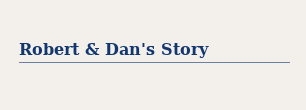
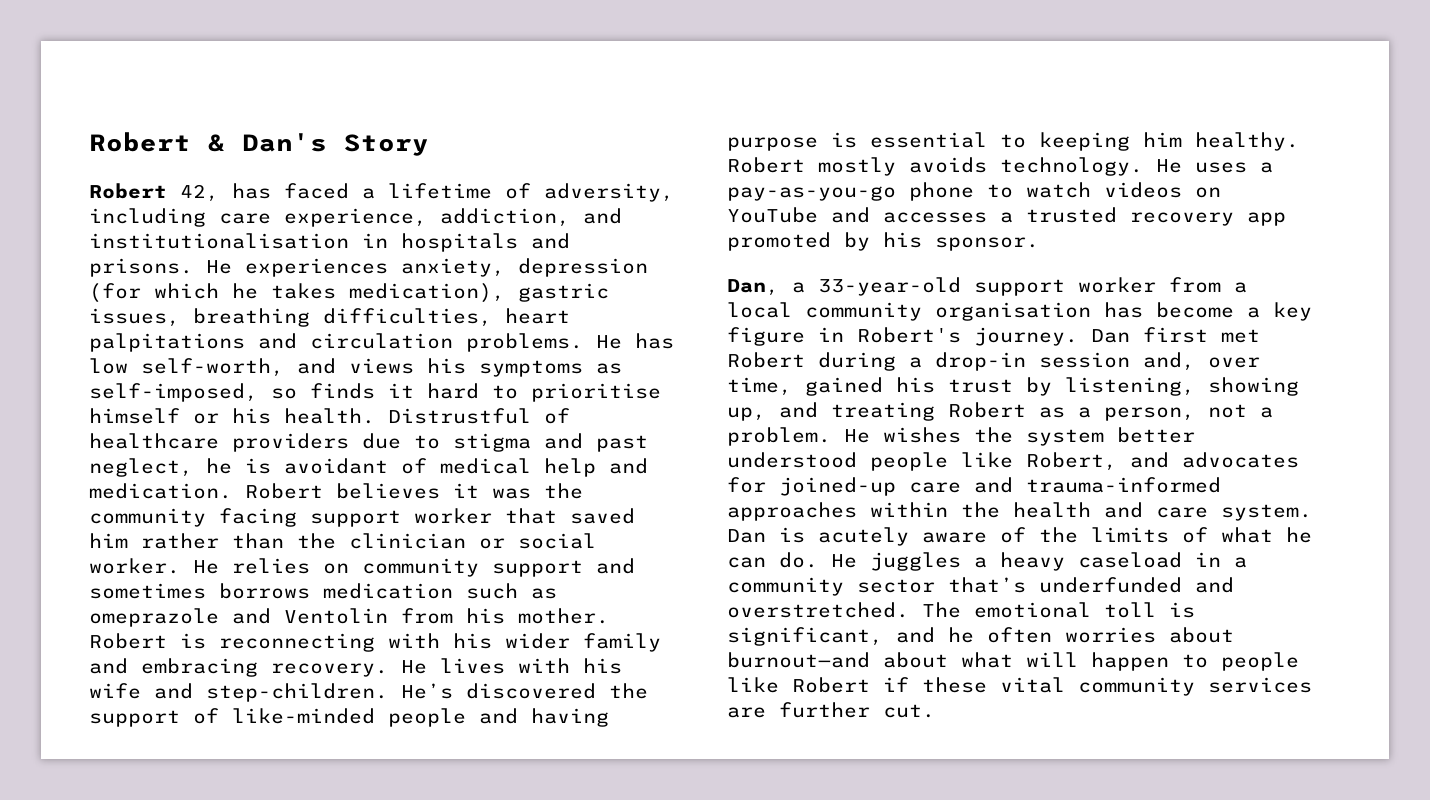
+ Robert 42, has faced a lifetime of adversity, including care experience, addiction, and institutionalisation in hospitals and prisons. He experiences anxiety, depression (for which he takes medication), gastric issues, breathing difficulties, heart palpitations and circulation problems. He has low self-worth, and views his symptoms as self-imposed, so finds it hard to prioritise himself or his health. Distrustful of healthcare providers due to stigma and past neglect, he is avoidant of medical help and medication. Robert believes it was the community facing support worker that saved him rather than the clinician or social worker. He relies on community support and sometimes borrows medication such as omeprazole and Ventolin from his mother. Robert is reconnecting with his wider family and embracing recovery. He lives with his wife and step-children. He’s discovered the support of like-minded people and having purpose is essential to keeping him healthy. Robert mostly avoids technology. He uses a pay-as-you-go phone to watch videos on YouTube and accesses a trusted recovery app promoted by his sponsor.
+ Dan, a 33-year-old support worker from a local community organisation has become a key figure in Robert's journey. Dan first met Robert during a drop-in session and, over time, gained his trust by listening, showing up, and treating Robert as a person, not a problem. He wishes the system better understood people like Robert, and advocates for joined-up care and trauma-informed approaches within the health and care system. Dan is acutely aware of the limits of what he can do. He juggles a heavy caseload in a community sector that’s underfunded and overstretched. The emotional toll is significant, and he often worries about burnout—and about what will happen to people like Robert if these vital community services are further cut.

